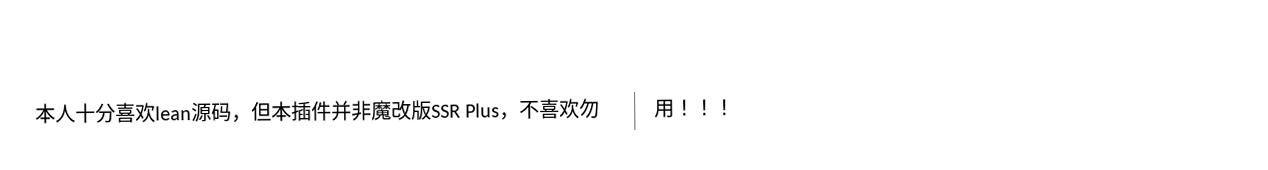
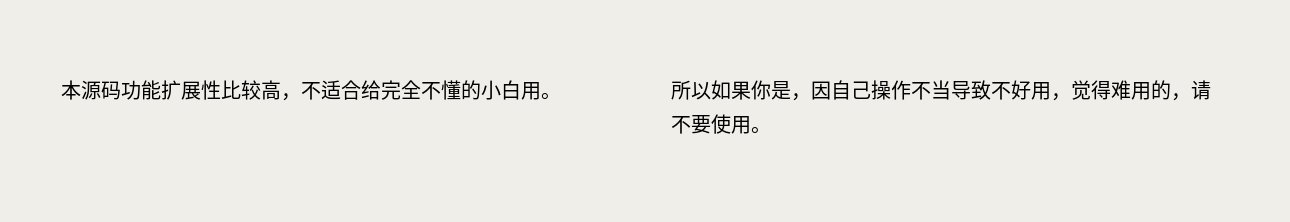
- 本人十分喜欢lean源码，但本插件并非魔改版SSR Plus，不喜欢勿用！！！
+ 本源码功能扩展性比较高，不适合给完全不懂的小白用。
+ 所以如果你是，因自己操作不当导致不好用，觉得难用的，请不要使用。

